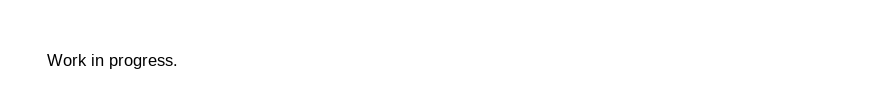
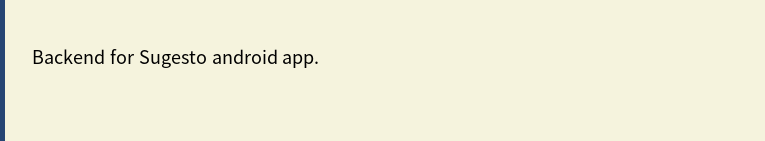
- Work in progress.
+ Backend for Sugesto android app.

